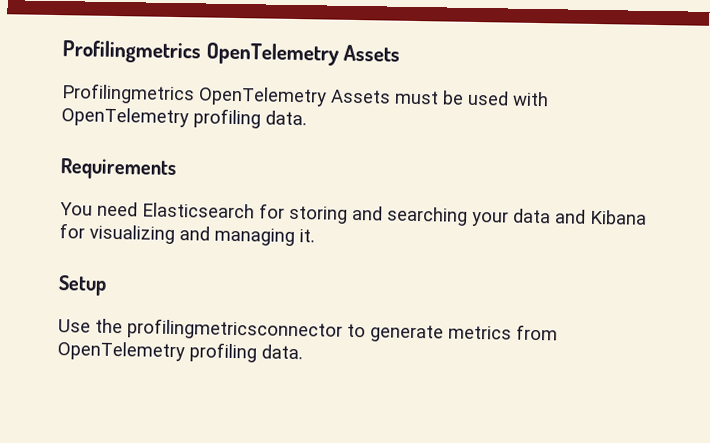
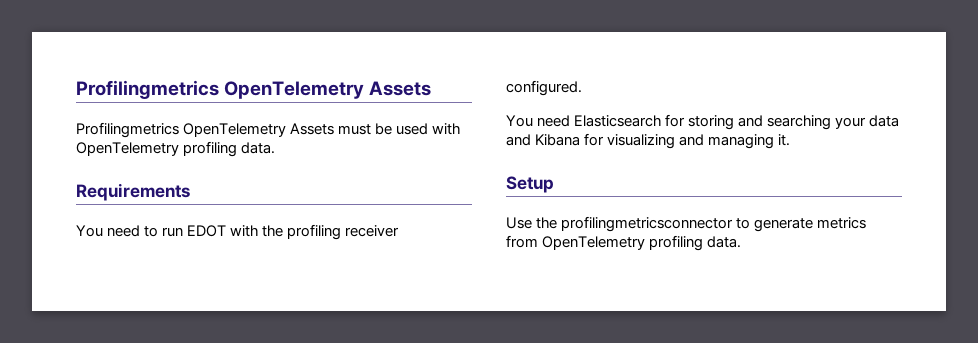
+ You need to run EDOT with the profiling receiver configured.

